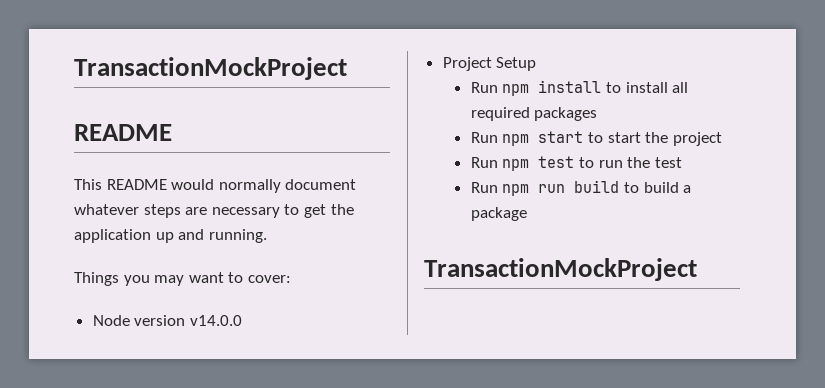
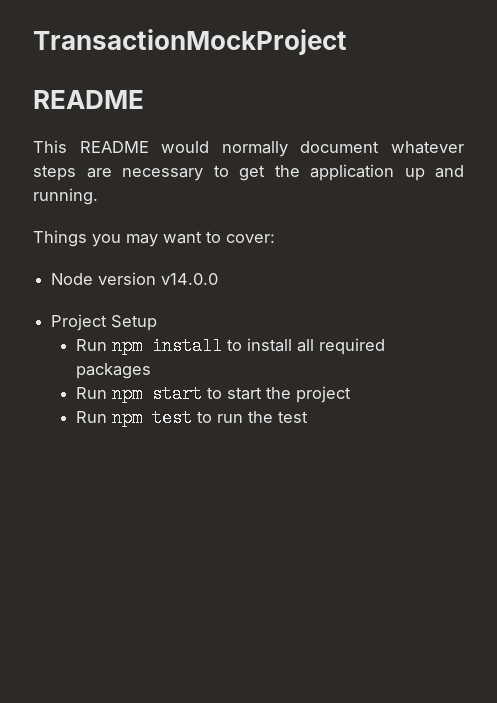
- Run npm run build to build a package
- TransactionMockProject

